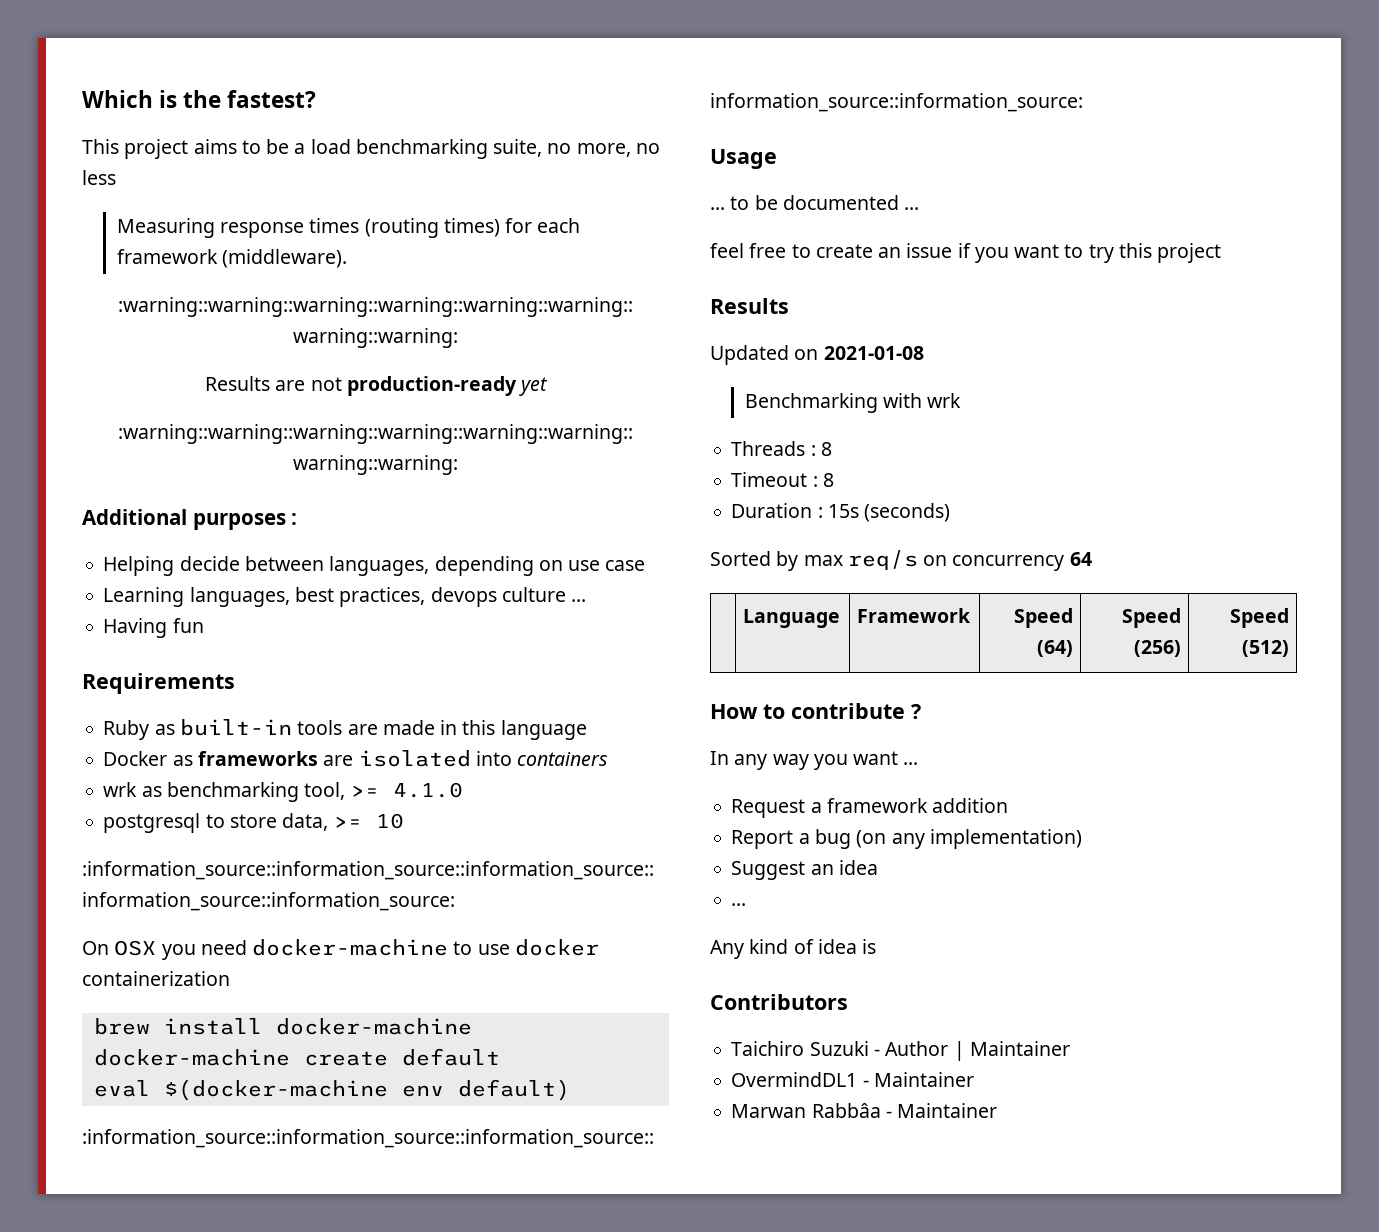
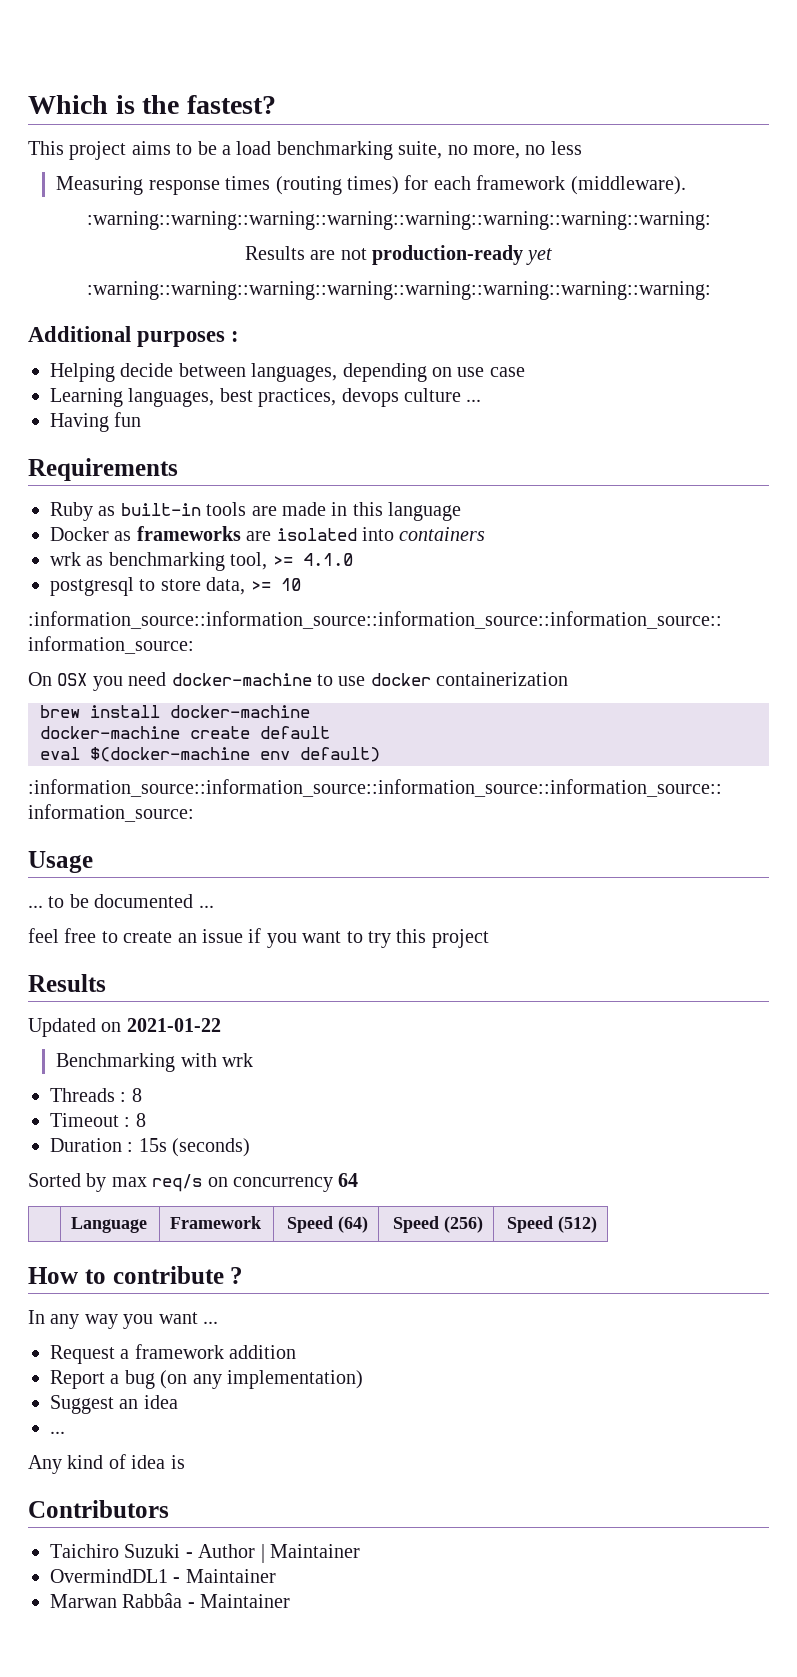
- Updated on 2021-01-08
+ Updated on 2021-01-22

